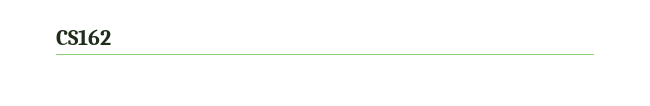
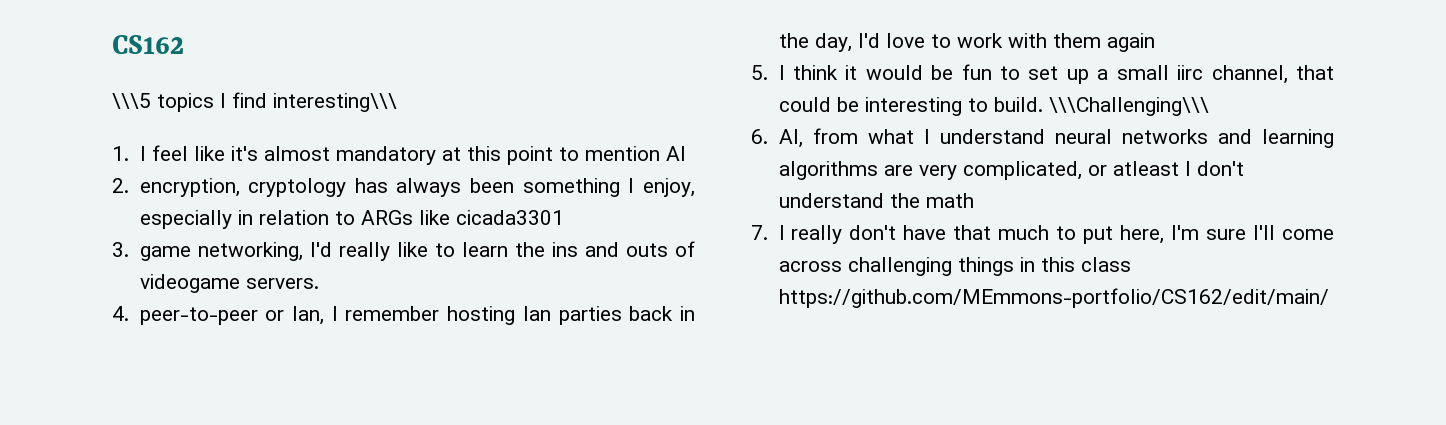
+ \\\5 topics I find interesting\\\
+ 1. I feel like it's almost mandatory at this point to mention AI
+ 2. encryption, cryptology has always been something I enjoy, especially in relation to ARGs like cicada3301
+ 3. game networking, I'd really like to learn the ins and outs of videogame servers.
+ 4. peer-to-peer or lan, I remember hosting lan parties back in the day, I'd love to work with them again
+ 5. I think it would be fun to set up a small iirc channel, that could be interesting to build. \\\Challenging\\\
+ 6. AI, from what I understand neural networks and learning algorithms are very complicated, or atleast I don't understand the math
+ 7. I really don't have that much to put here, I'm sure I'll come across challenging things in this class https://github.com/MEmmons-portfolio/CS162/edit/main/

